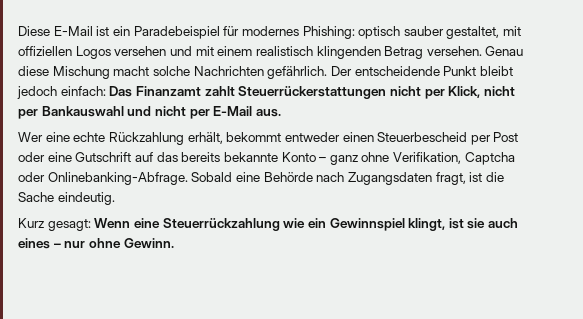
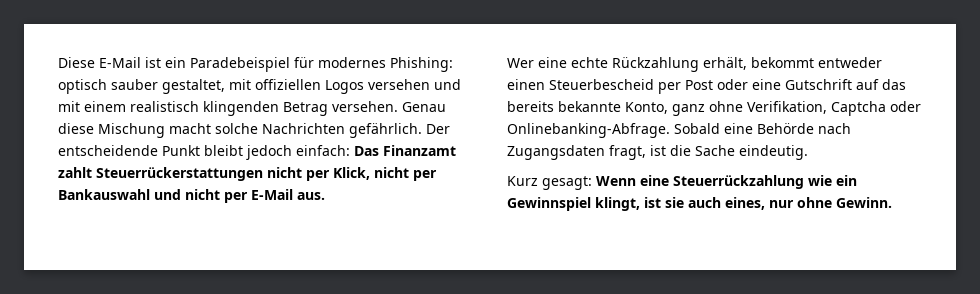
- Wer eine echte Rückzahlung erhält, bekommt entweder einen Steuerbescheid per Post oder eine Gutschrift auf das bereits bekannte Konto – ganz ohne Verifikation, Captcha oder Onlinebanking-Abfrage.
+ Wer eine echte Rückzahlung erhält, bekommt entweder einen Steuerbescheid per Post oder eine Gutschrift auf das bereits bekannte Konto, ganz ohne Verifikation, Captcha oder Onlinebanking-Abfrage.
- Kurz gesagt: Wenn eine Steuerrückzahlung wie ein Gewinnspiel klingt, ist sie auch eines – nur ohne Gewinn.
+ Kurz gesagt: Wenn eine Steuerrückzahlung wie ein Gewinnspiel klingt, ist sie auch eines, nur ohne Gewinn.

